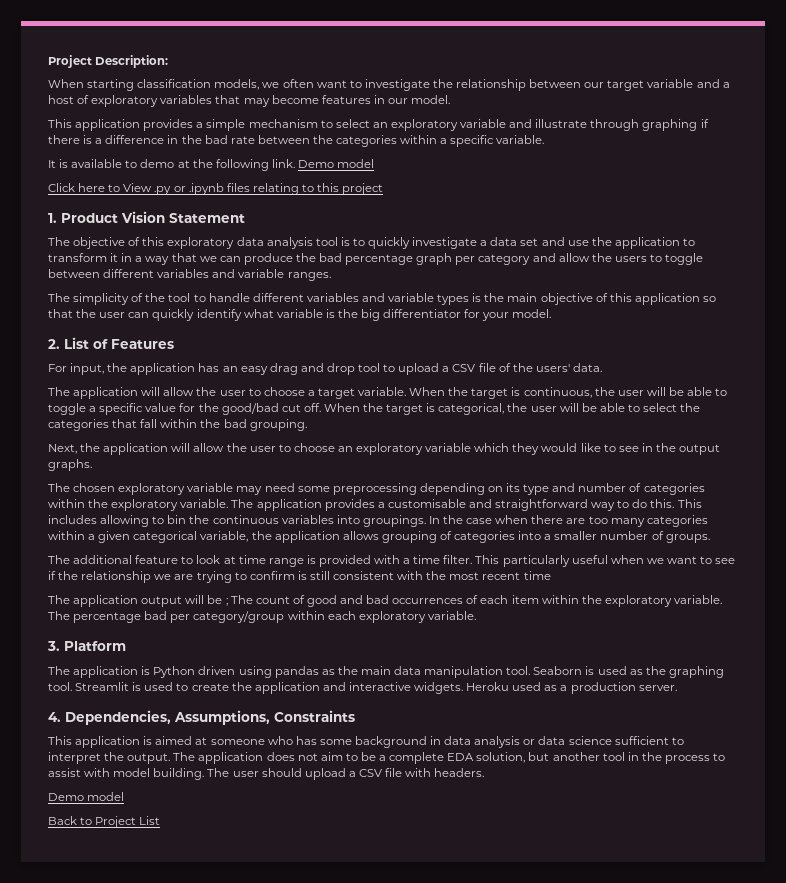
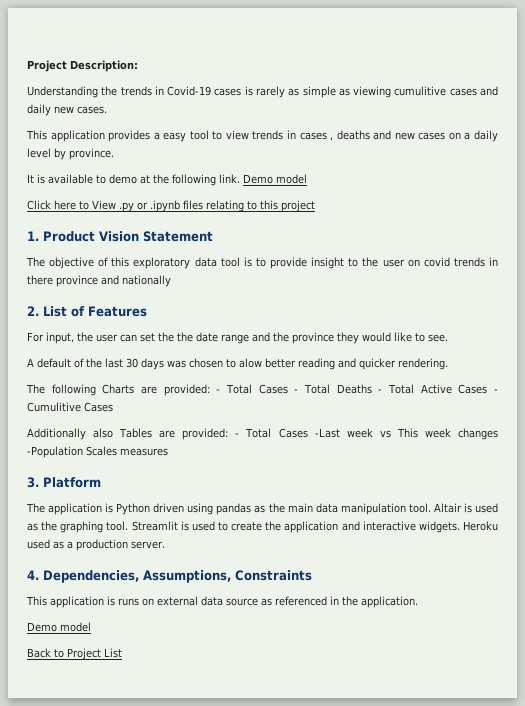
- When starting classification models, we often want to investigate the relationship between our target variable and a host of exploratory variables that may become features in our model.
- This application provides a simple mechanism to select an exploratory variable and illustrate through graphing if there is a difference in the bad rate between the categories within a specific variable.
+ Understanding the trends in Covid-19 cases is rarely as simple as viewing cumulitive cases and daily new cases.
+ This application provides a easy tool to view trends in cases , deaths and new cases on a daily level by province.
- The objective of this exploratory data analysis tool is to quickly investigate a data set and use the application to transform it in a way that we can produce the bad percentage graph per category and allow the users to toggle between different variables and variable ranges.
- The simplicity of the tool to handle different variables and variable types is the main objective of this application so that the user can quickly identify what variable is the big differentiator for your model.
+ The objective of this exploratory data tool is to provide insight to the user on covid trends in there province and nationally
- For input, the application has an easy drag and drop tool to upload a CSV file of the users' data.
- The application will allow the user to choose a target variable. When the target is continuous, the user will be able to toggle a specific value for the good/bad cut off. When the target is categorical, the user will be able to select the categories that fall within the bad grouping.
- Next, the application will allow the user to choose an exploratory variable which they would like to see in the output graphs.
- The chosen exploratory variable may need some preprocessing depending on its type and number of categories within the exploratory variable. The application provides a customisable and straightforward way to do this. This includes allowing to bin the continuous variables into groupings. In the case when there are too many categories within a given categorical variable, the application allows grouping of categories into a smaller number of groups.
- The additional feature to look at time range is provided with a time filter. This particularly useful when we want to see if the relationship we are trying to confirm is still consistent with the most recent time
- The application output will be ; The count of good and bad occurrences of each item within the exploratory variable. The percentage bad per category/group within each exploratory variable.
+ For input, the user can set the the date range and the province they would like to see.
+ A default of the last 30 days was chosen to alow better reading and quicker rendering.
+ The following Charts are provided: - Total Cases - Total Deaths - Total Active Cases - Cumulitive Cases
+ Additionally also Tables are provided: - Total Cases -Last week vs This week changes -Population Scales measures
- Seaborn is used as the graphing tool.
+ Altair is used as the graphing tool.
- This application is aimed at someone who has some background in data analysis or data science sufficient to interpret the output. The application does not aim to be a complete EDA solution, but another tool in the process to assist with model building. The user should upload a CSV file with headers.
+ This application is runs on external data source as referenced in the application.

